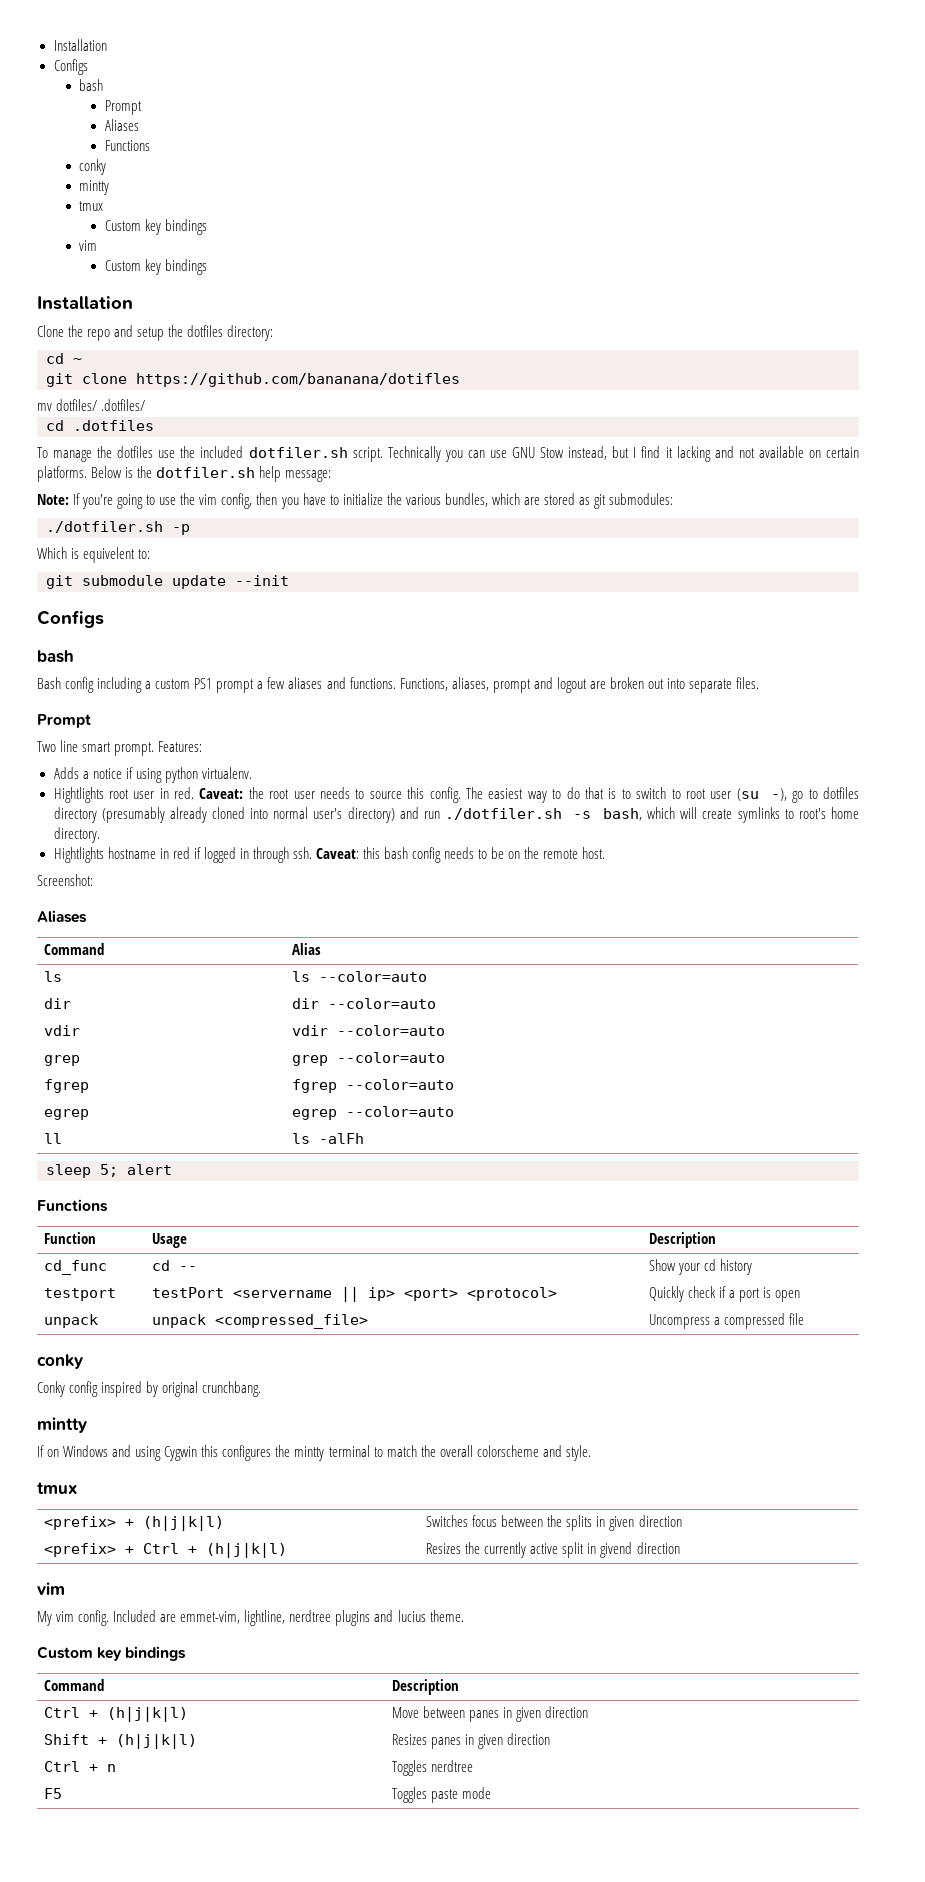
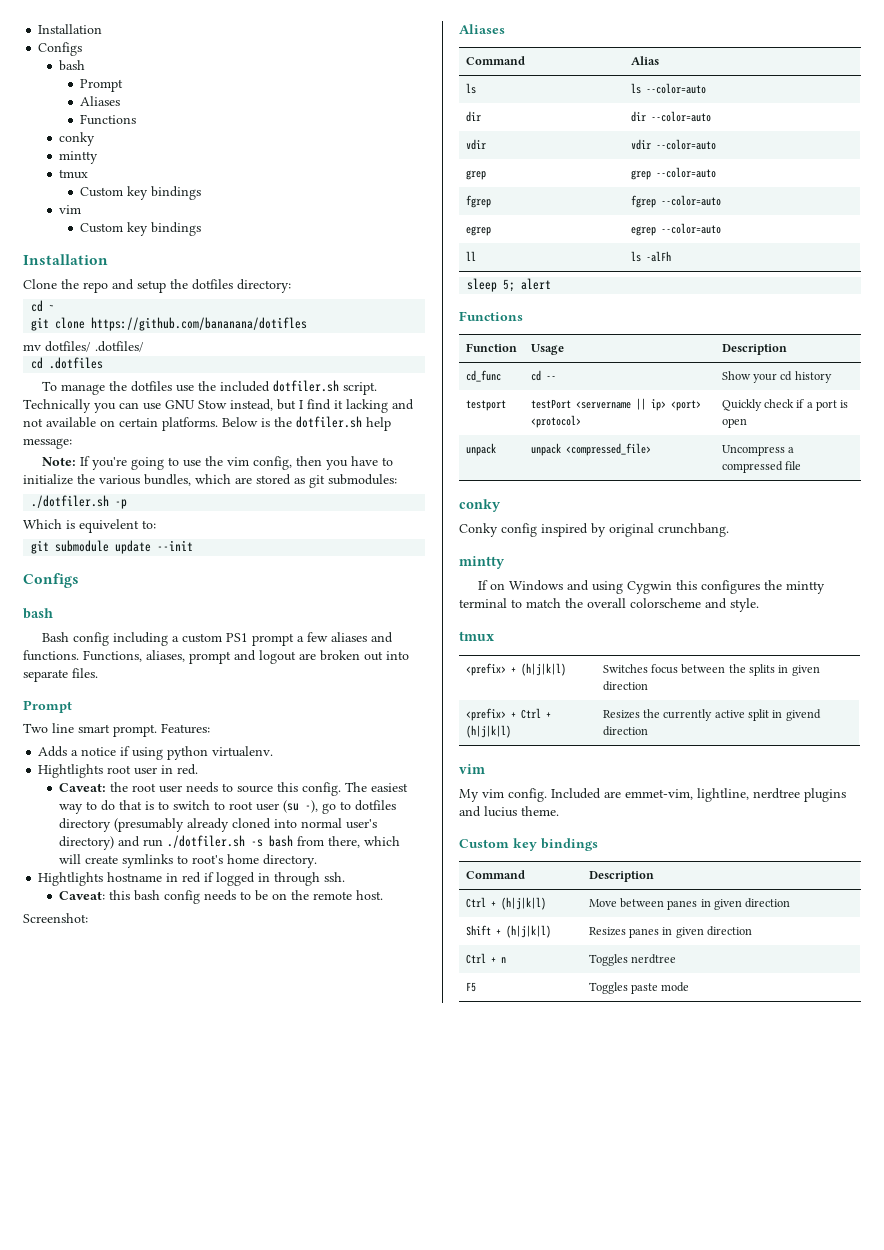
- Hightlights root user in red. Caveat: the root user needs to source this config.
+ Hightlights root user in red.
+ Caveat: the root user needs to source this config.
- The easiest way to do that is to switch to root user (su -), go to dotfiles directory (presumably already cloned into normal user's directory) and run ./dotfiler.sh -s bash, which will create symlinks to root's home directory.
+ The easiest way to do that is to switch to root user (su -), go to dotfiles directory (presumably already cloned into normal user's directory) and run ./dotfiler.sh -s bash from there, which will create symlinks to root's home directory.
- Hightlights hostname in red if logged in through ssh. Caveat: this bash config needs to be on the remote host.
+ Hightlights hostname in red if logged in through ssh.
+ Caveat: this bash config needs to be on the remote host.

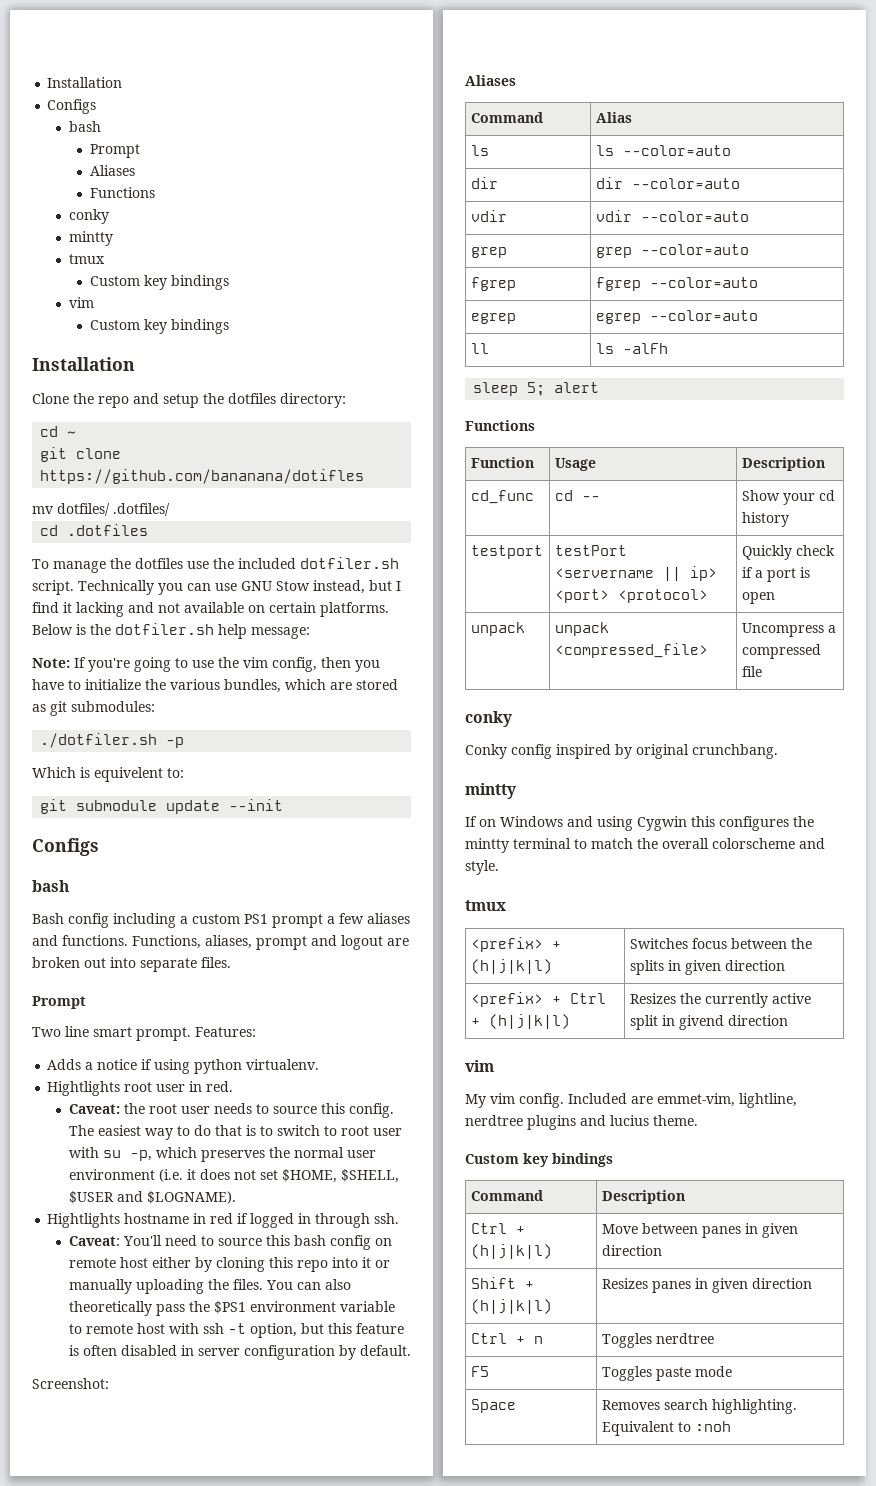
- The easiest way to do that is to switch to root user (su -), go to dotfiles directory (presumably already cloned into normal user's directory) and run ./dotfiler.sh -s bash from there, which will create symlinks to root's home directory.
+ The easiest way to do that is to switch to root user with su -p, which preserves the normal user environment (i.e. it does not set $HOME, $SHELL, $USER and $LOGNAME).
- Caveat: this bash config needs to be on the remote host.
+ Caveat: You'll need to source this bash config on remote host either by cloning this repo into it or manually uploading the files. You can also theoretically pass the $PS1 environment variable to remote host with ssh -t option, but this feature is often disabled in server configuration by default.
+ Space | Removes search highlighting. Equivalent to :noh

